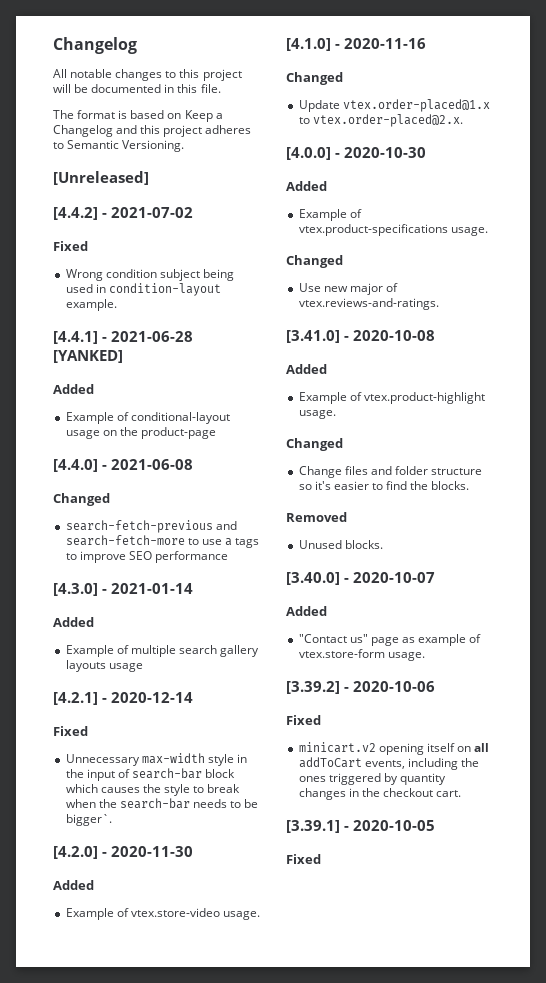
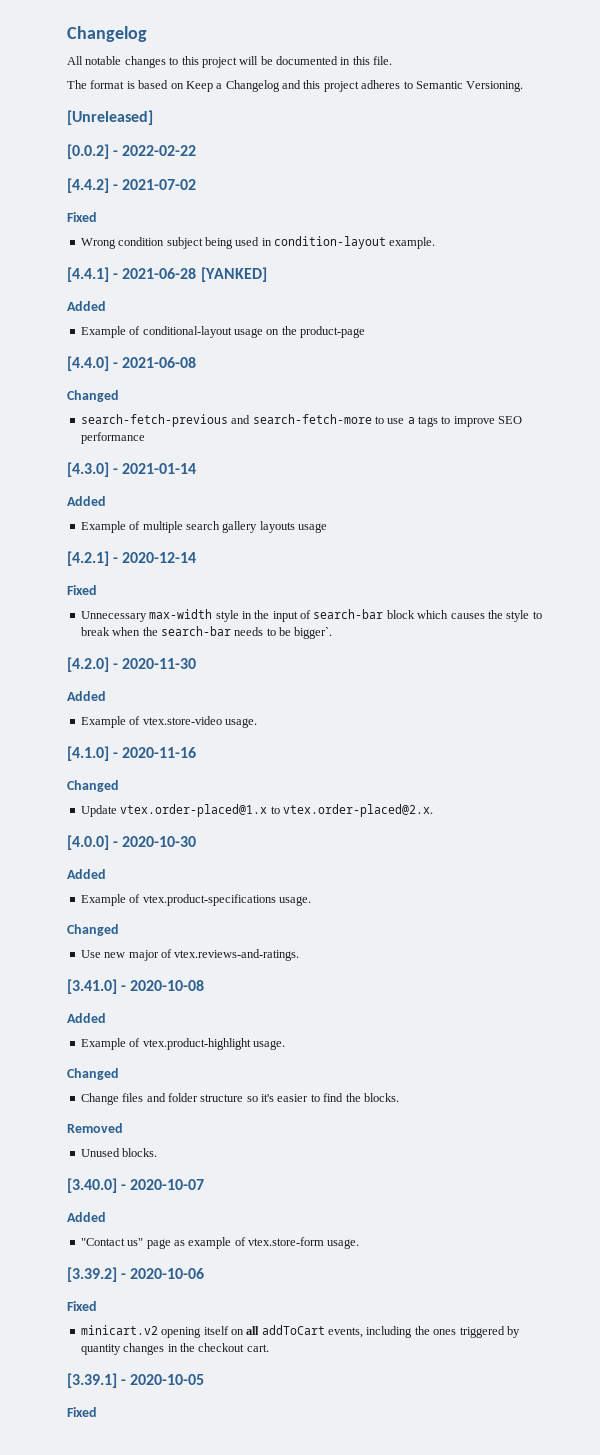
+ [0.0.2] - 2022-02-22

